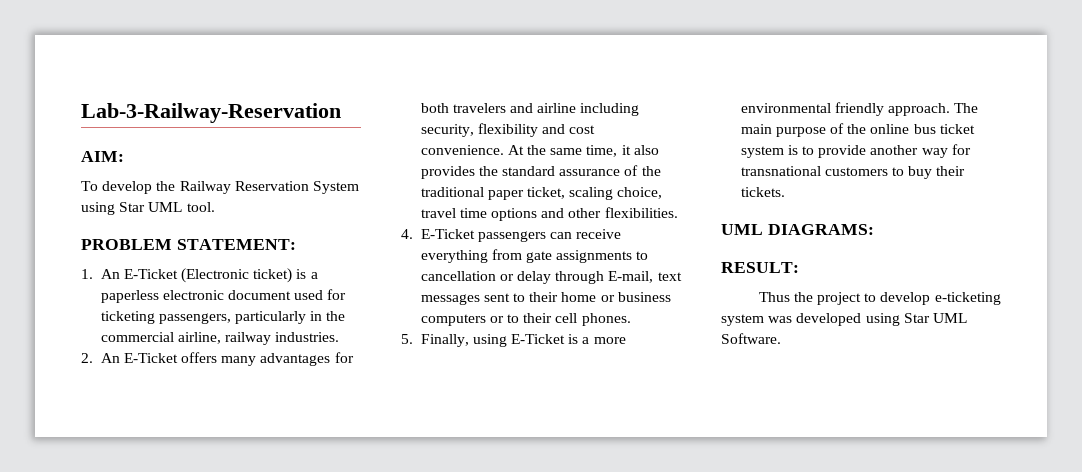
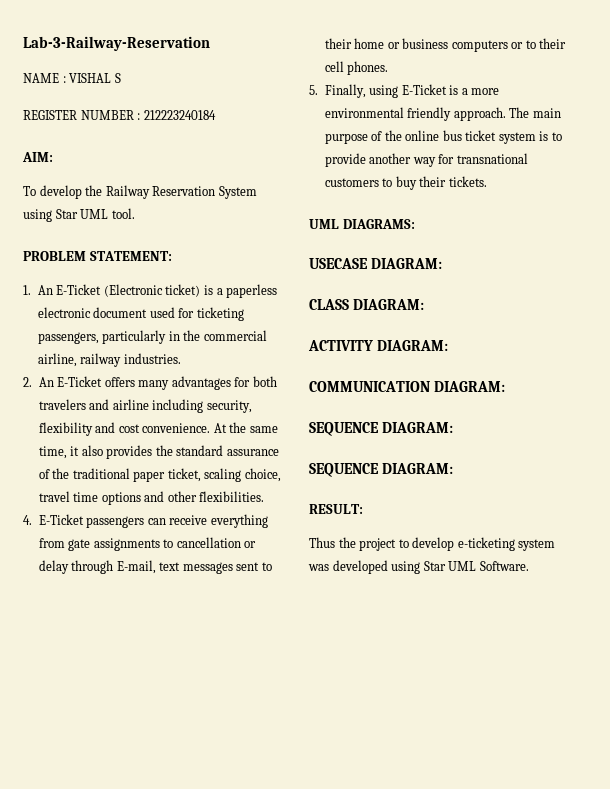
+ NAME : VISHAL S
+ REGISTER NUMBER : 212223240184
+ USECASE DIAGRAM:
+ CLASS DIAGRAM:
+ ACTIVITY DIAGRAM:
+ COMMUNICATION DIAGRAM:
+ SEQUENCE DIAGRAM:
+ SEQUENCE DIAGRAM:

